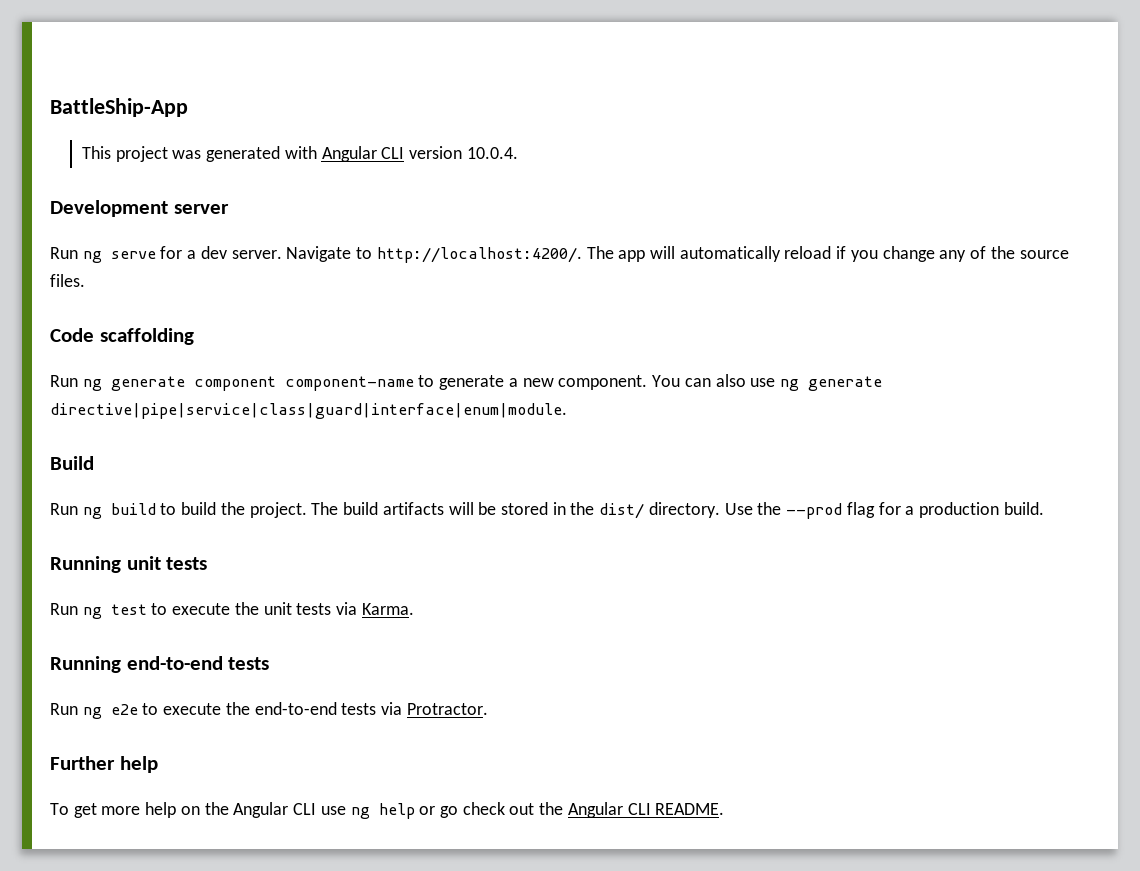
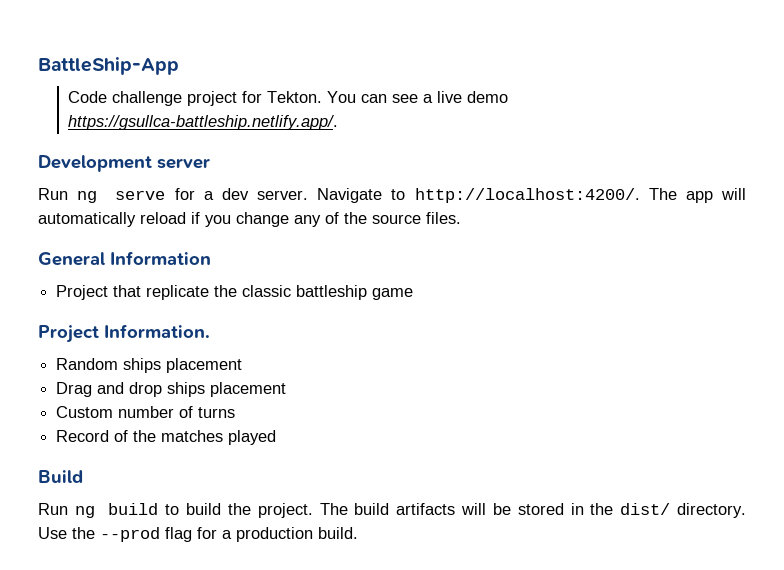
- This project was generated with Angular CLI version 10.0.4.
+ Code challenge project for Tekton. You can see a live demo https://gsullca-battleship.netlify.app/.
- Code scaffolding
- Run ng generate component component-name to generate a new component. You can also use ng generate directive|pipe|service|class|guard|interface|enum|module.
+ General Information
+ Project that replicate the classic battleship game
+ Project Information.
+ Random ships placement
+ Drag and drop ships placement
+ Custom number of turns
+ Record of the matches played
- Running unit tests
- Run ng test to execute the unit tests via Karma.
- Running end-to-end tests
- Run ng e2e to execute the end-to-end tests via Protractor.
- Further help
- To get more help on the Angular CLI use ng help or go check out the Angular CLI README.

